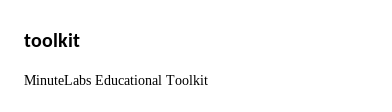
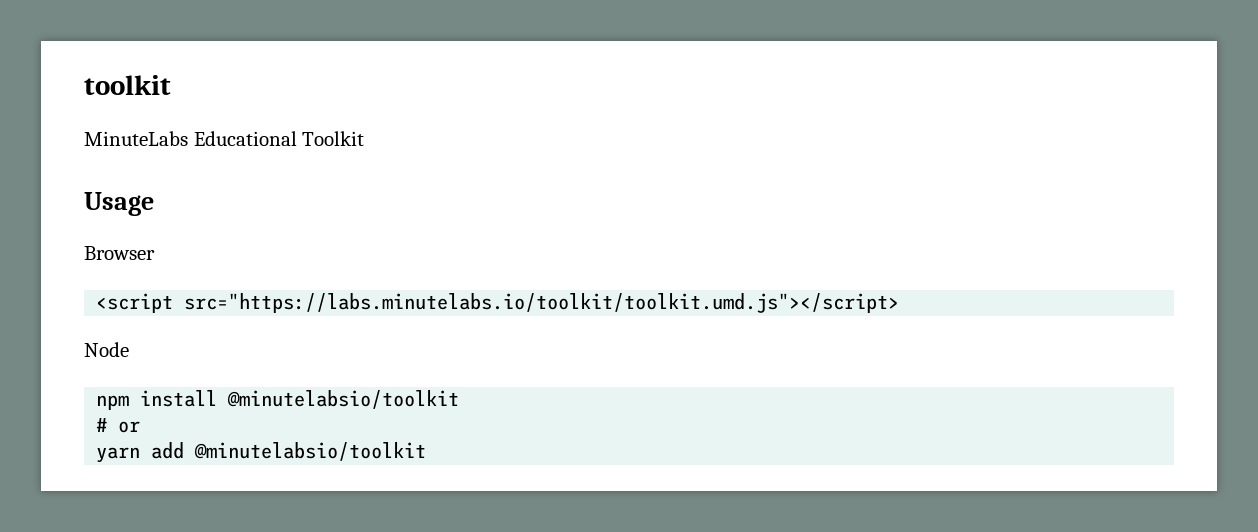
+ Usage
+ Browser
+ <script src="https://labs.minutelabs.io/toolkit/toolkit.umd.js"></script>
+ Node
+ npm install @minutelabsio/toolkit
+ # or
+ yarn add @minutelabsio/toolkit

